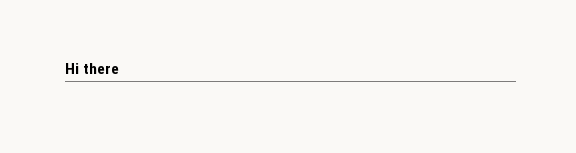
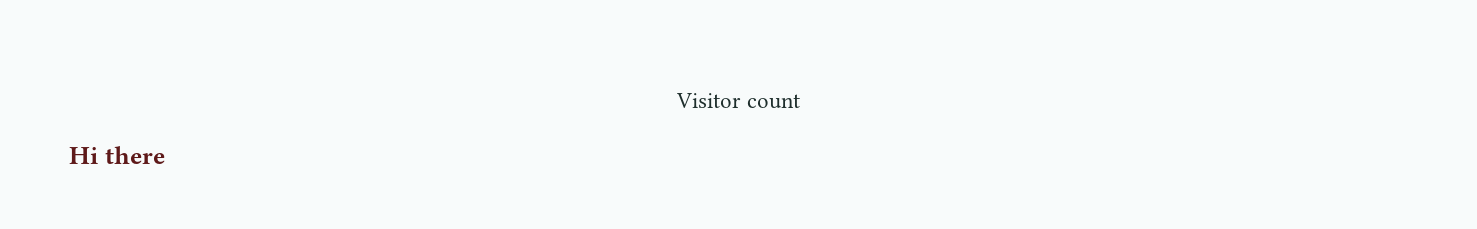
+ Visitor count

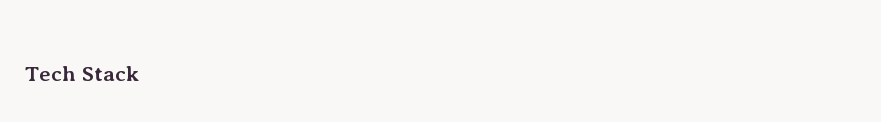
- Visitor count
- Hi there
+ Tech Stack

